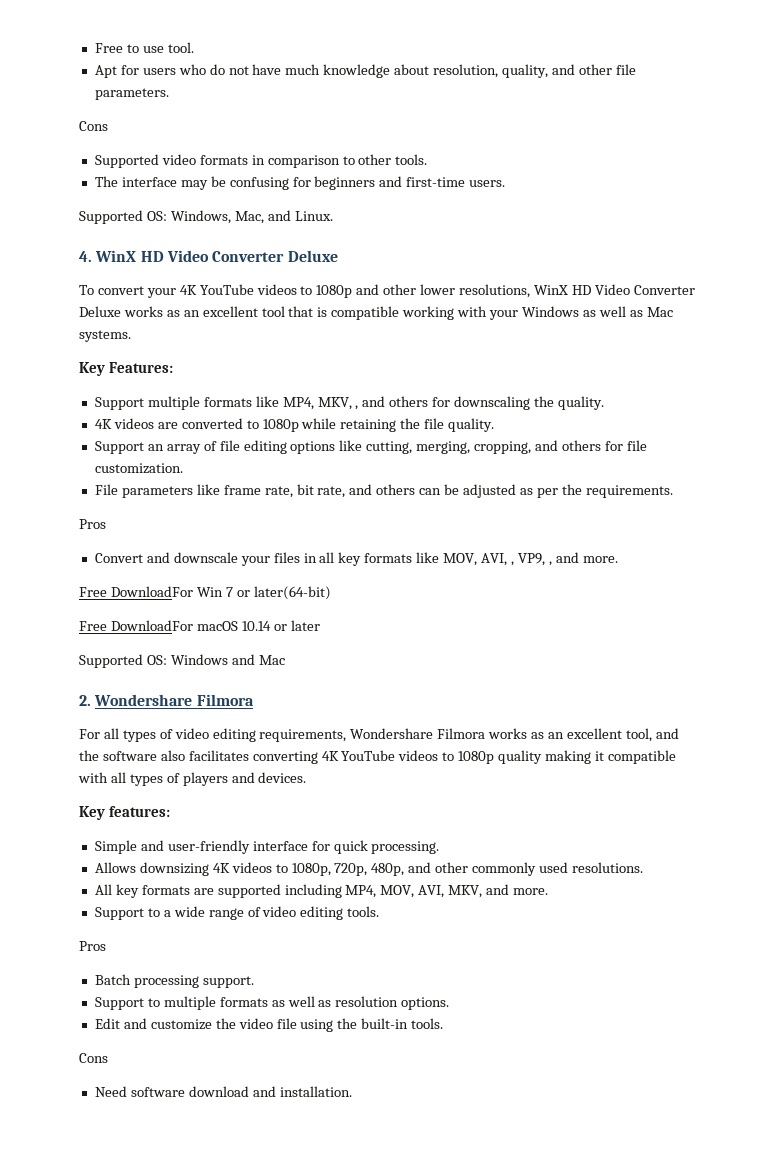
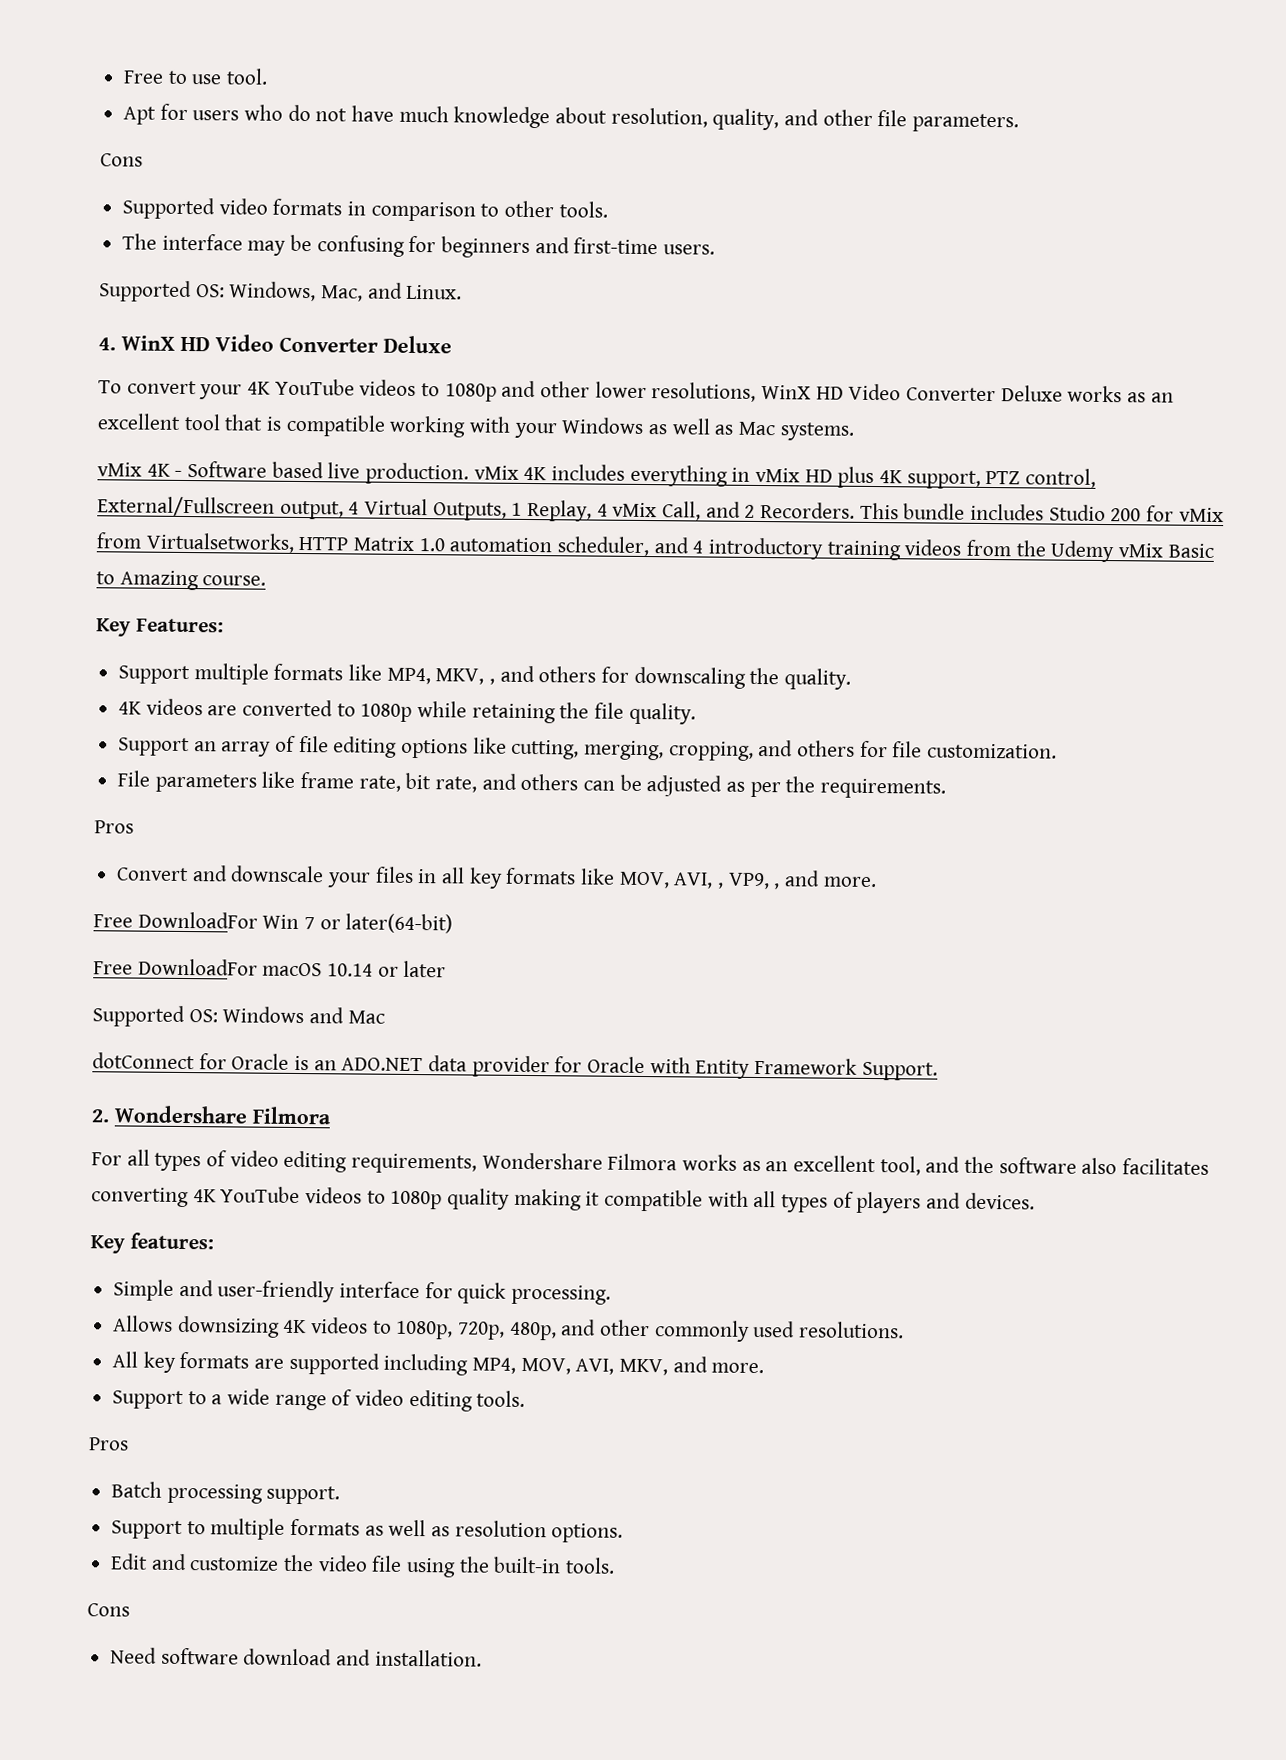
+ vMix 4K - Software based live production. vMix 4K includes everything in vMix HD plus 4K support, PTZ control, External/Fullscreen output, 4 Virtual Outputs, 1 Replay, 4 vMix Call, and 2 Recorders. This bundle includes Studio 200 for vMix from Virtualsetworks, HTTP Matrix 1.0 automation scheduler, and 4 introductory training videos from the Udemy vMix Basic to Amazing course.
+ dotConnect for Oracle is an ADO.NET data provider for Oracle with Entity Framework Support.

